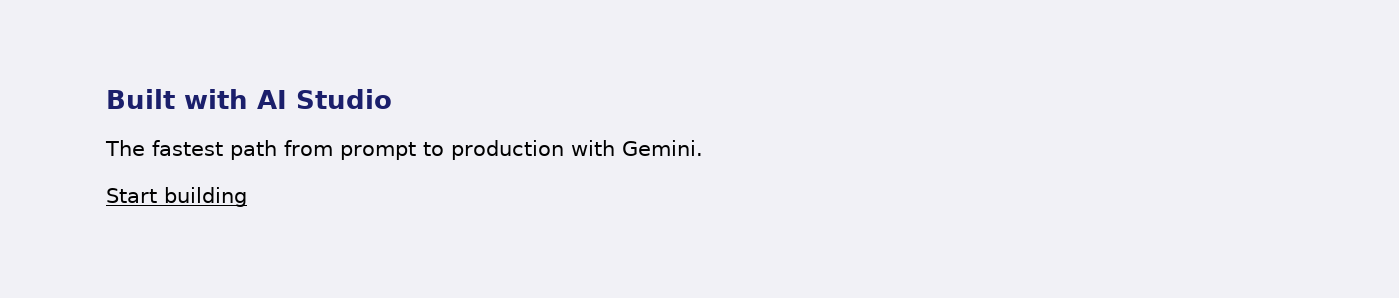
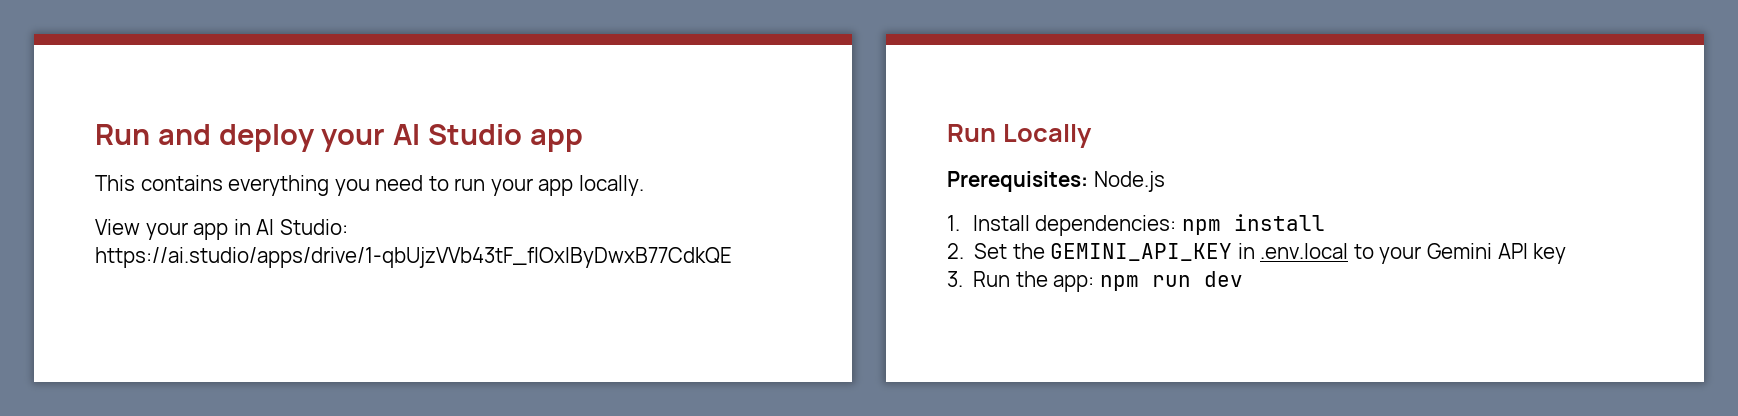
- Built with AI Studio
- The fastest path from prompt to production with Gemini.
- Start building
+ Run and deploy your AI Studio app
+ This contains everything you need to run your app locally.
+ View your app in AI Studio: https://ai.studio/apps/drive/1-qbUjzVVb43tF_fIOxlByDwxB77CdkQE
+ Run Locally
+ Prerequisites: Node.js
+ 1. Install dependencies: npm install
+ 2. Set the GEMINI_API_KEY in .env.local to your Gemini API key
+ 3. Run the app: npm run dev

